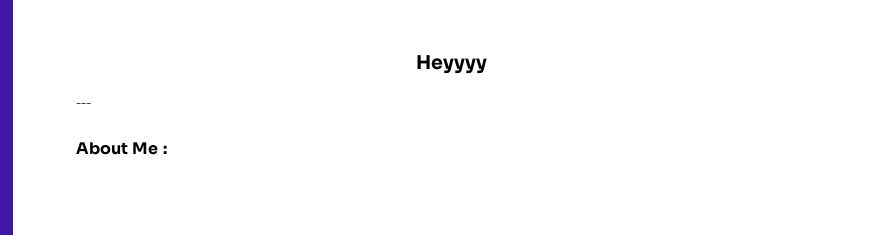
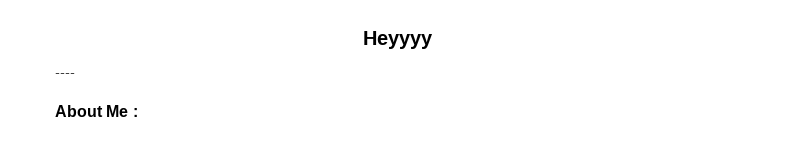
- ---
+ ----

